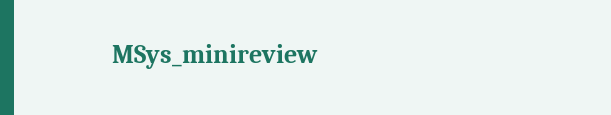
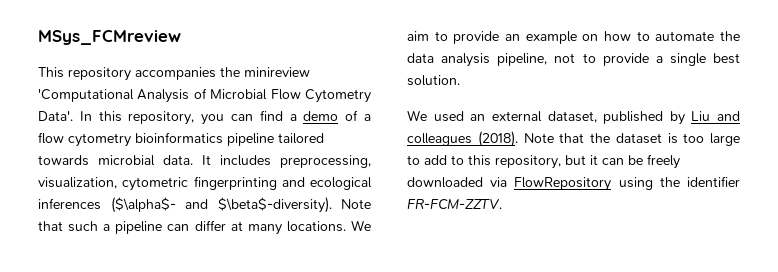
- MSys_minireview
+ MSys_FCMreview
+ This repository accompanies the minireview 'Computational Analysis of Microbial Flow Cytometry Data'. In this repository, you can find a demo of a flow cytometry bioinformatics pipeline tailored towards microbial data. It includes preprocessing, visualization, cytometric fingerprinting and ecological inferences ($\alpha$- and $\beta$-diversity). Note that such a pipeline can differ at many locations. We aim to provide an example on how to automate the data analysis pipeline, not to provide a single best solution.
+ We used an external dataset, published by Liu and colleagues (2018). Note that the dataset is too large to add to this repository, but it can be freely downloaded via FlowRepository using the identifier FR-FCM-ZZTV.

